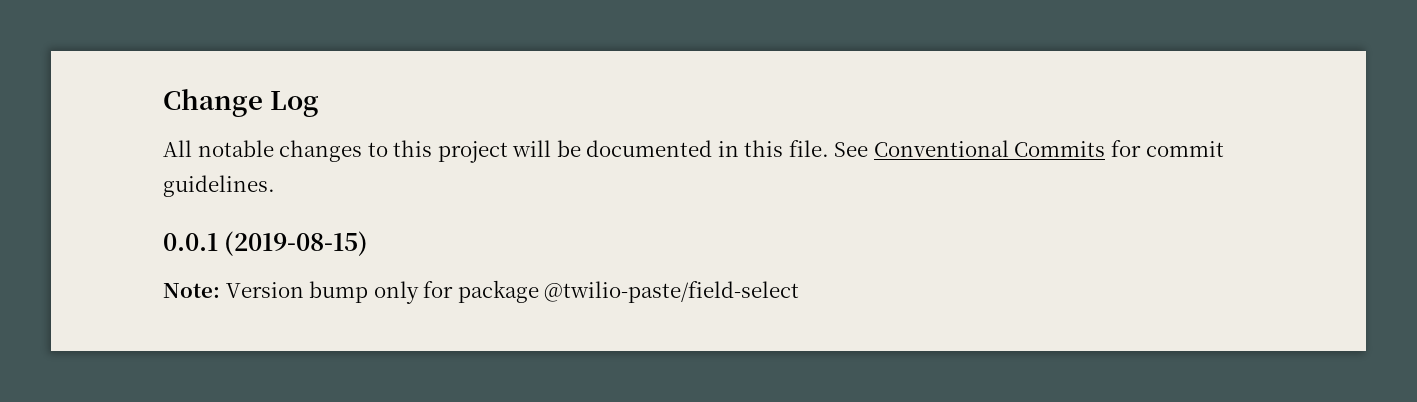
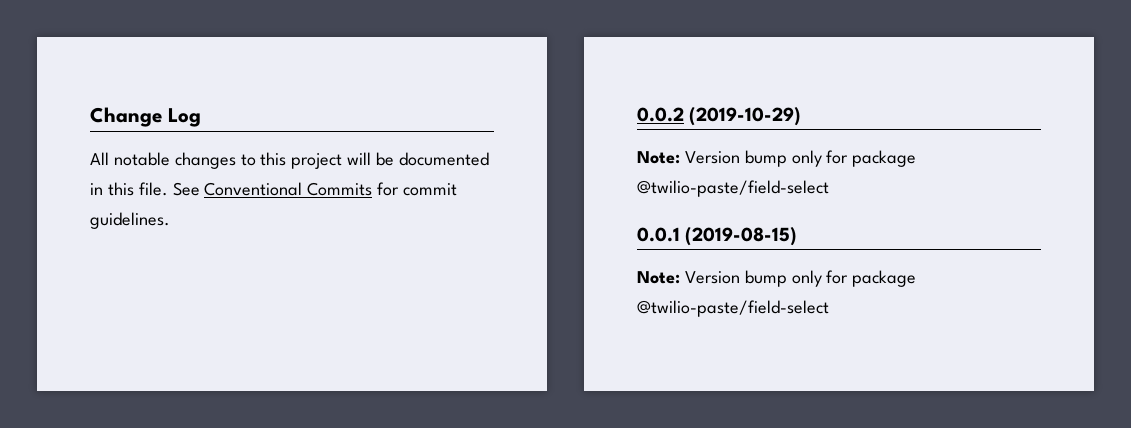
+ 0.0.2 (2019-10-29)
+ Note: Version bump only for package @twilio-paste/field-select

